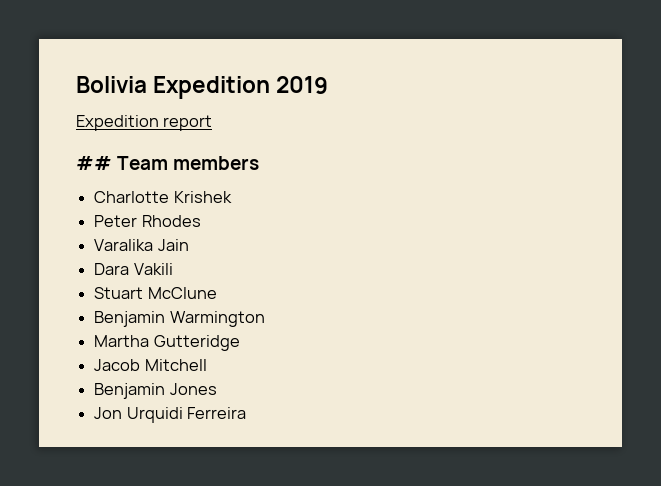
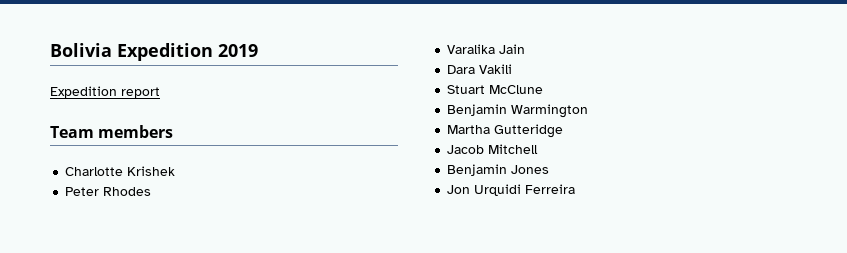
- ## Team members
+ Team members

